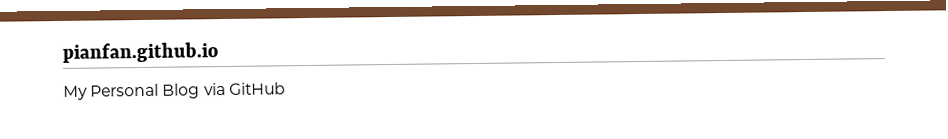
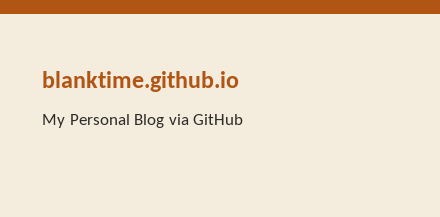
- pianfan.github.io
+ blanktime.github.io

